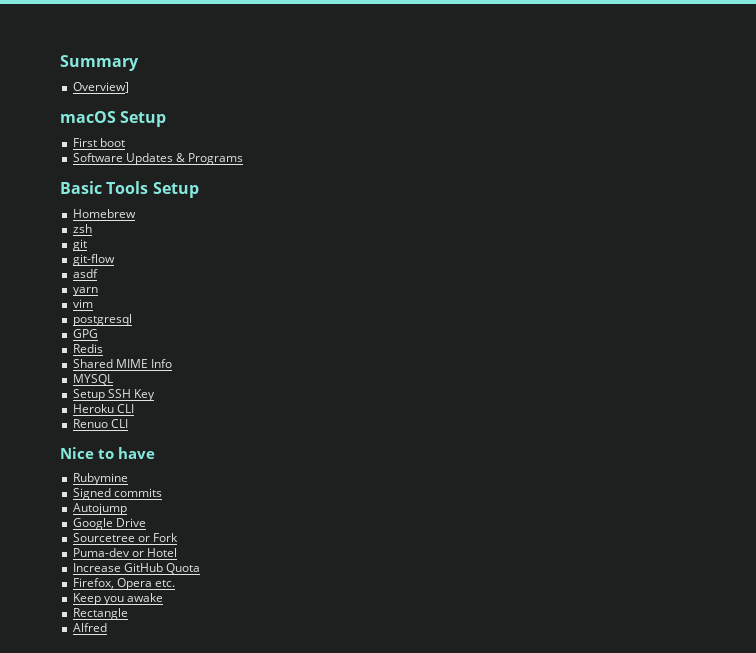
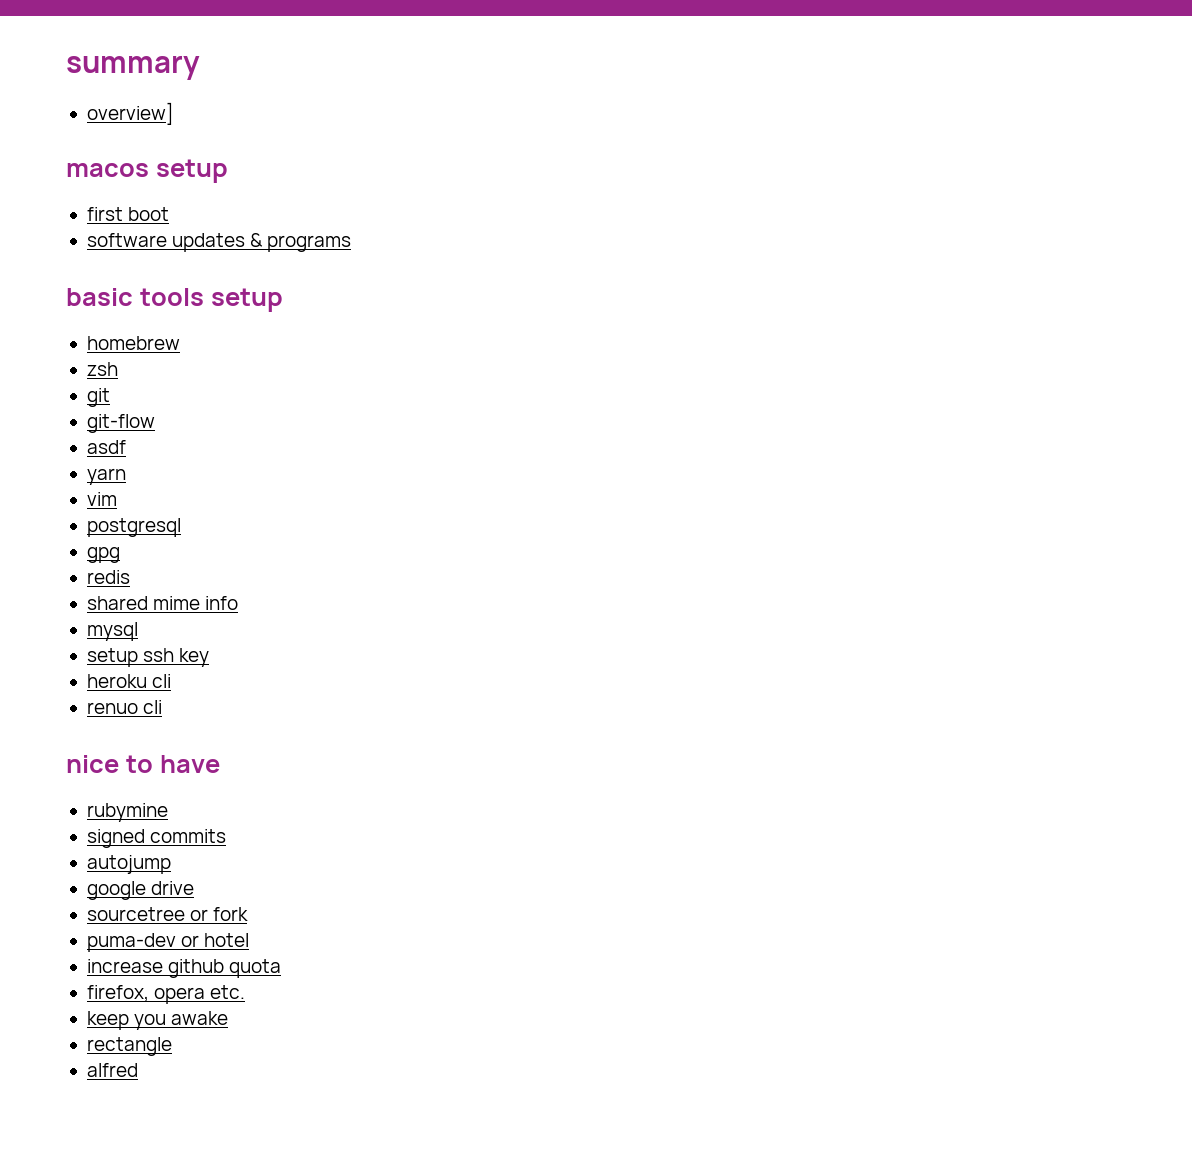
- Summary
- Overview]
- macOS Setup
- First boot
- Software Updates & Programs
- Basic Tools Setup
- Homebrew
+ summary
+ overview]
+ macos setup
+ first boot
+ software updates & programs
+ basic tools setup
+ homebrew
- GPG
- Redis
- Shared MIME Info
- MYSQL
- Setup SSH Key
- Heroku CLI
- Renuo CLI
- Nice to have
+ gpg
+ redis
+ shared mime info
+ mysql
+ setup ssh key
+ heroku cli
+ renuo cli
+ nice to have
- Rubymine
- Signed commits
+ rubymine
+ signed commits
- Autojump
- Google Drive
- Sourcetree or Fork
- Puma-dev or Hotel
- Increase GitHub Quota
- Firefox, Opera etc.
+ autojump
+ google drive
+ sourcetree or fork
+ puma-dev or hotel
+ increase github quota
+ firefox, opera etc.
- Keep you awake
+ keep you awake
- Rectangle
- Alfred
+ rectangle
+ alfred

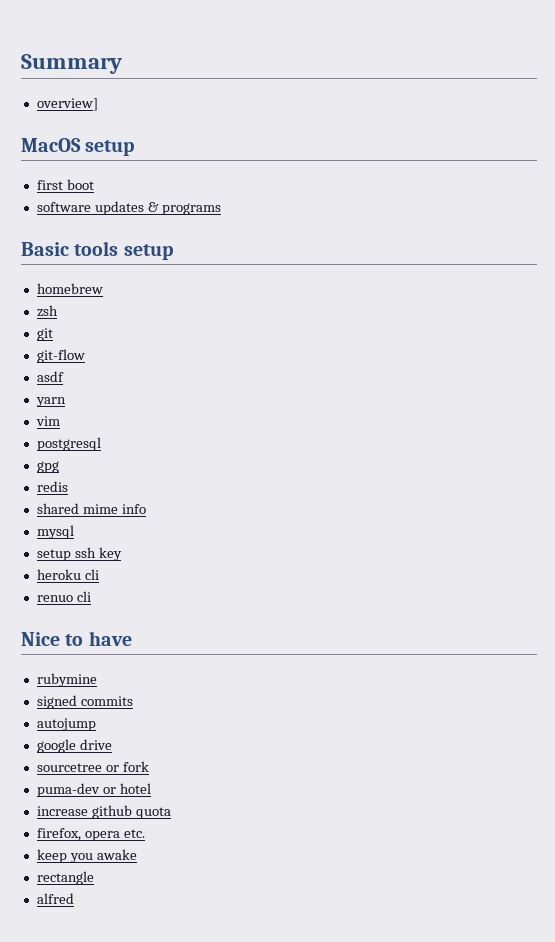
- summary
+ Summary
- macos setup
+ MacOS setup
- basic tools setup
+ Basic tools setup
- nice to have
+ Nice to have

